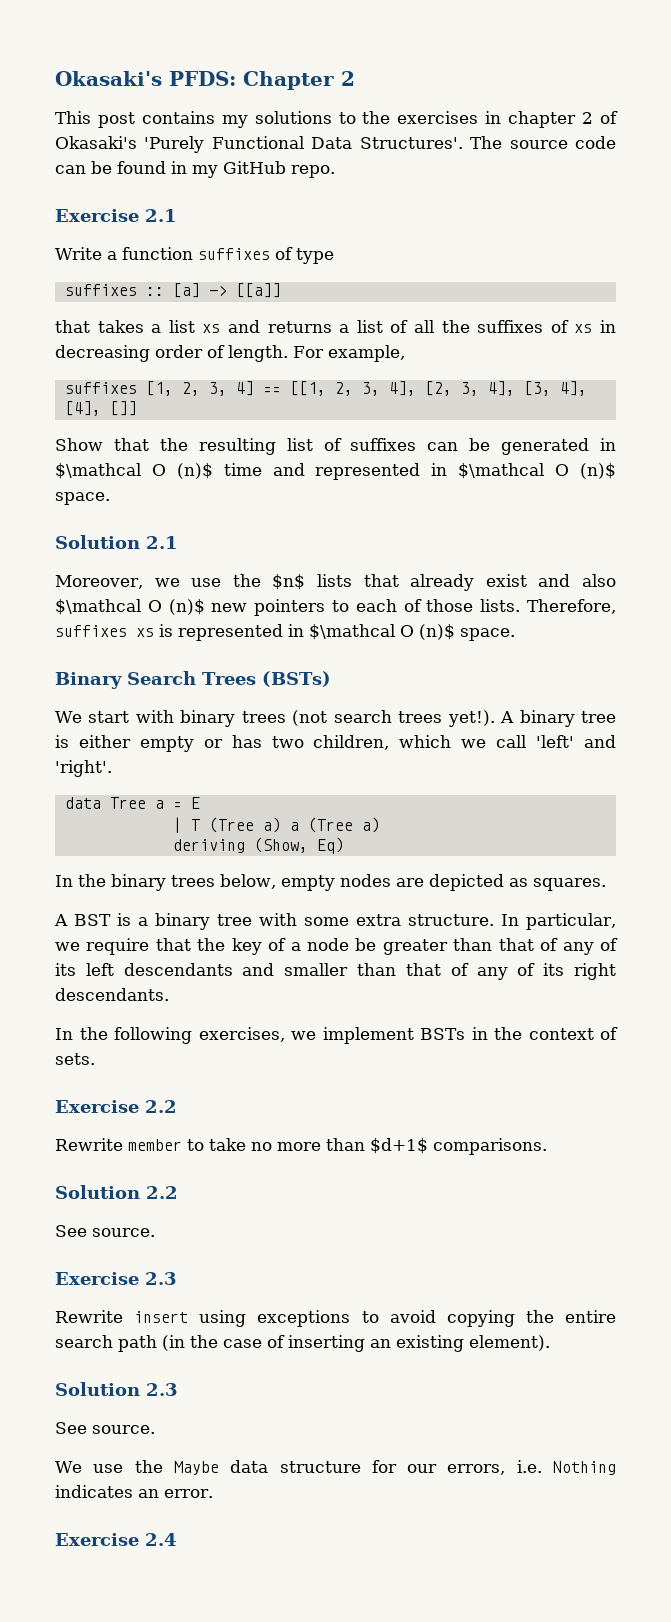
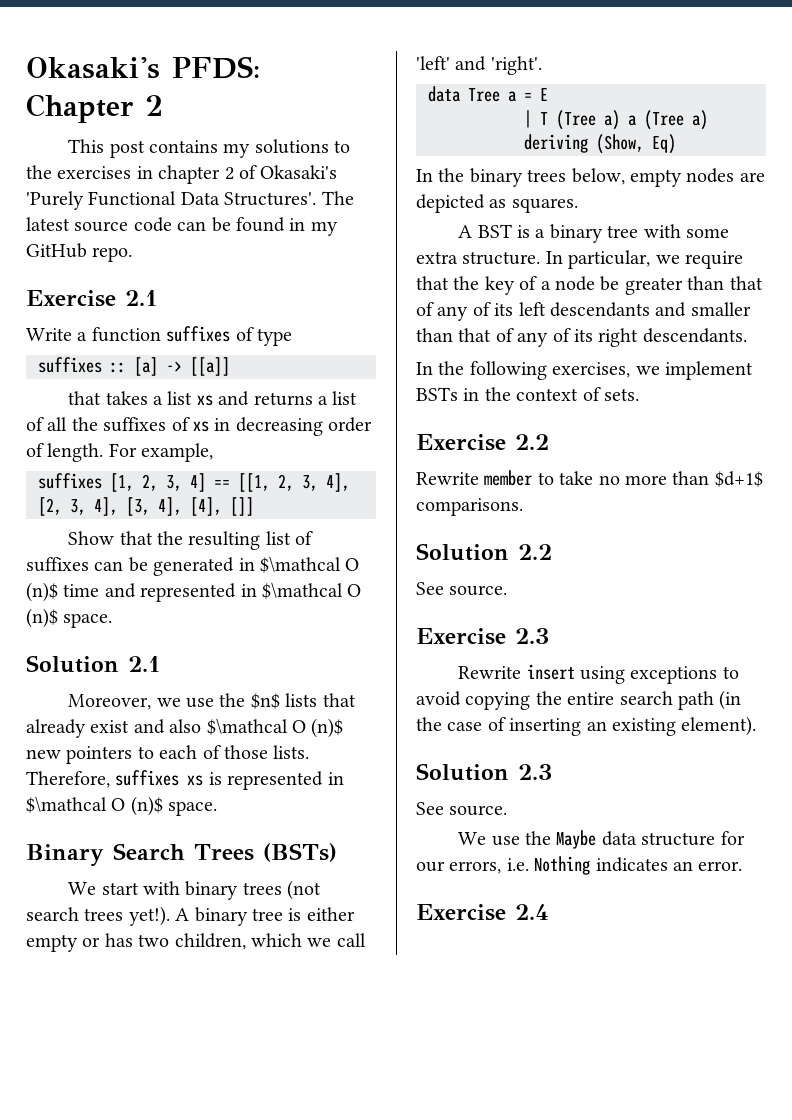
- The source code can be found in my GitHub repo.
+ The latest source code can be found in my GitHub repo.

